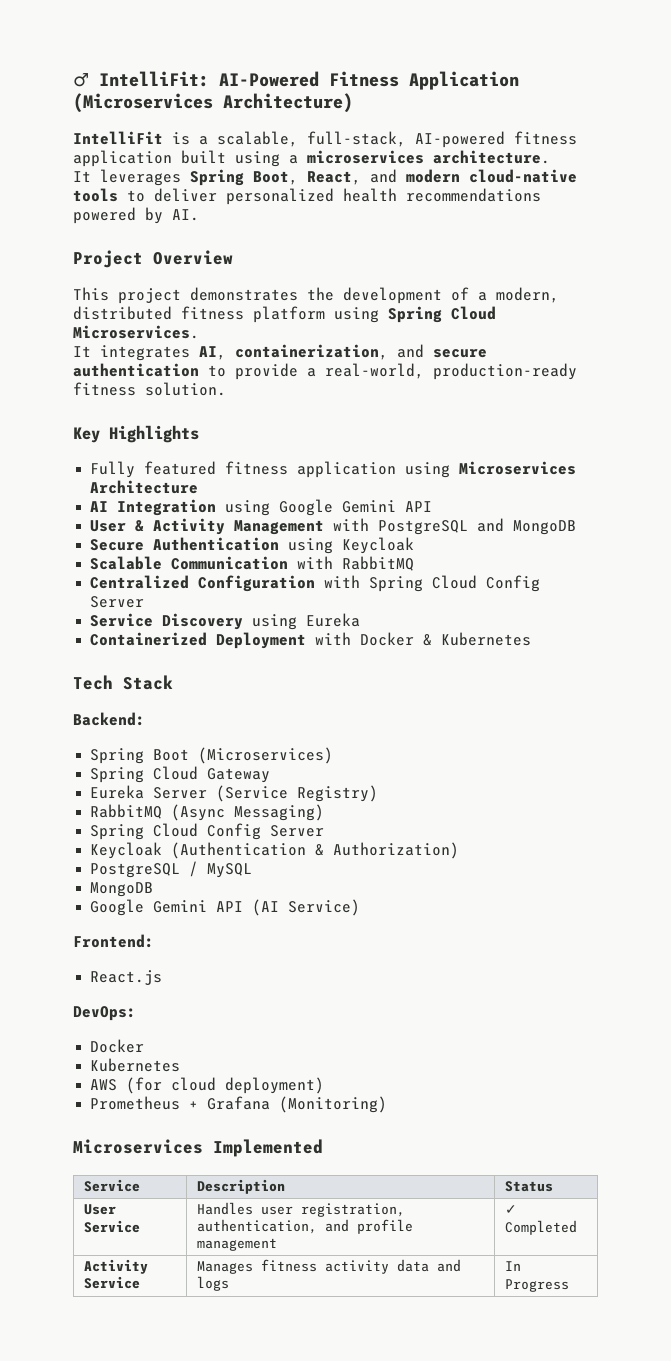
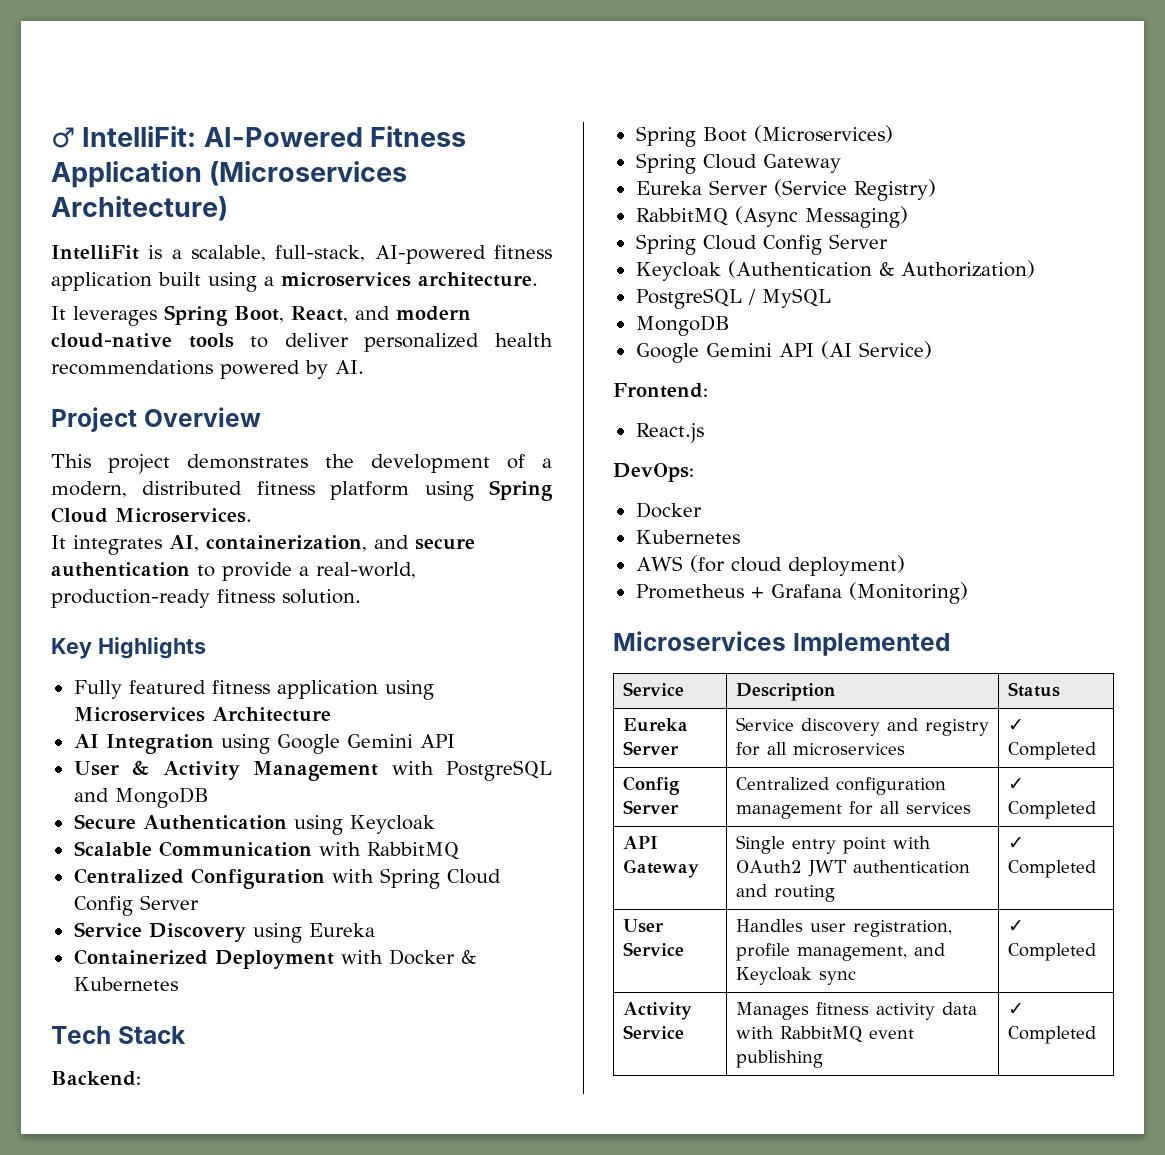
+ Eureka Server | Service discovery and registry for all microservices | ✓ Completed
+ Config Server | Centralized configuration management for all services | ✓ Completed
+ API Gateway | Single entry point with OAuth2 JWT authentication and routing | ✓ Completed
- User Service | Handles user registration, authentication, and profile management | ✓ Completed
+ User Service | Handles user registration, profile management, and Keycloak sync | ✓ Completed
- Activity Service | Manages fitness activity data and logs | In Progress
+ Activity Service | Manages fitness activity data with RabbitMQ event publishing | ✓ Completed

